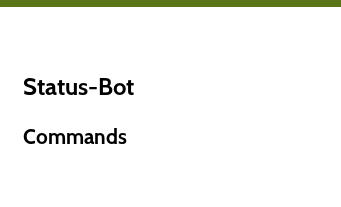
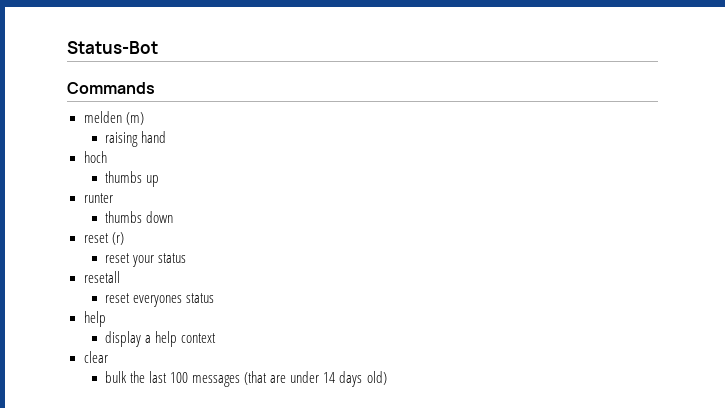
+ melden (m)
+ raising hand
+ hoch
+ thumbs up
+ runter
+ thumbs down
+ reset (r)
+ reset your status
+ resetall
+ reset everyones status
+ help
+ display a help context
+ clear
+ bulk the last 100 messages (that are under 14 days old)

